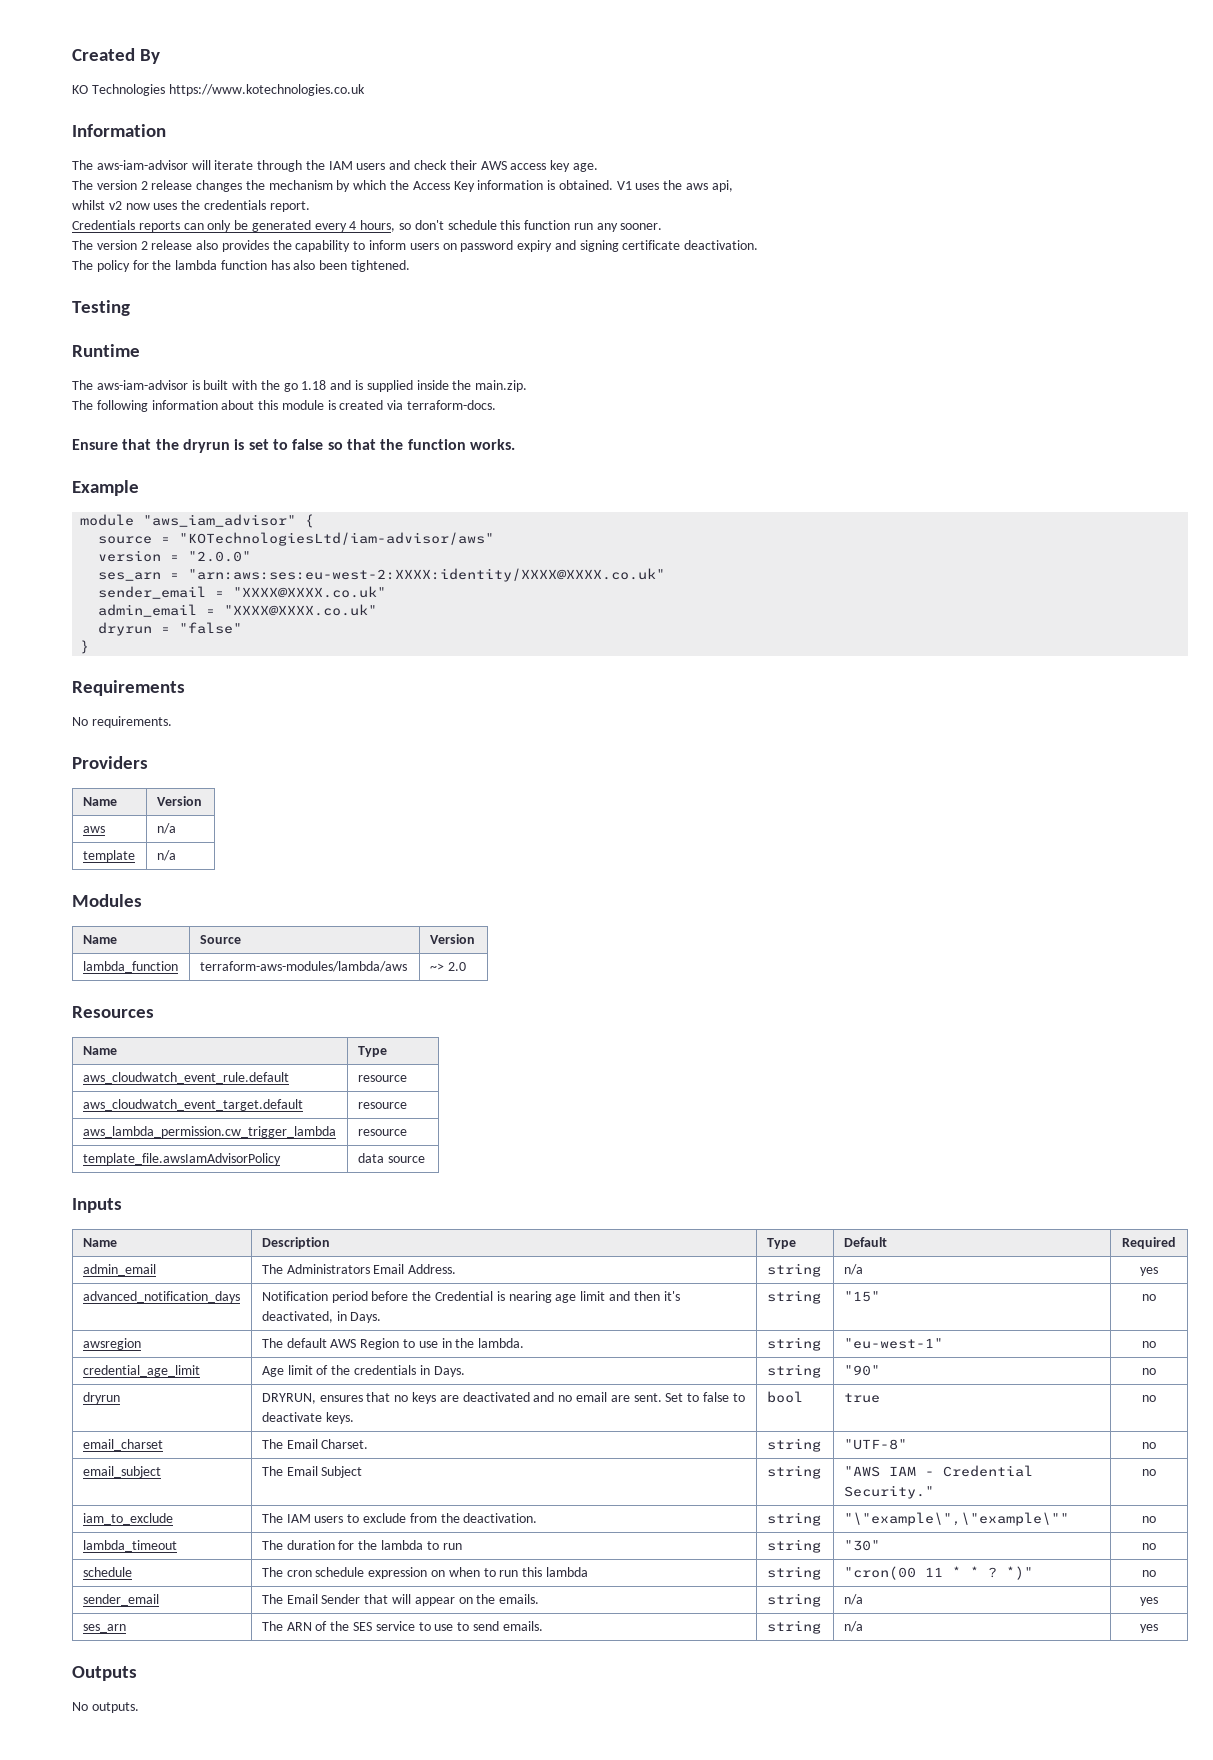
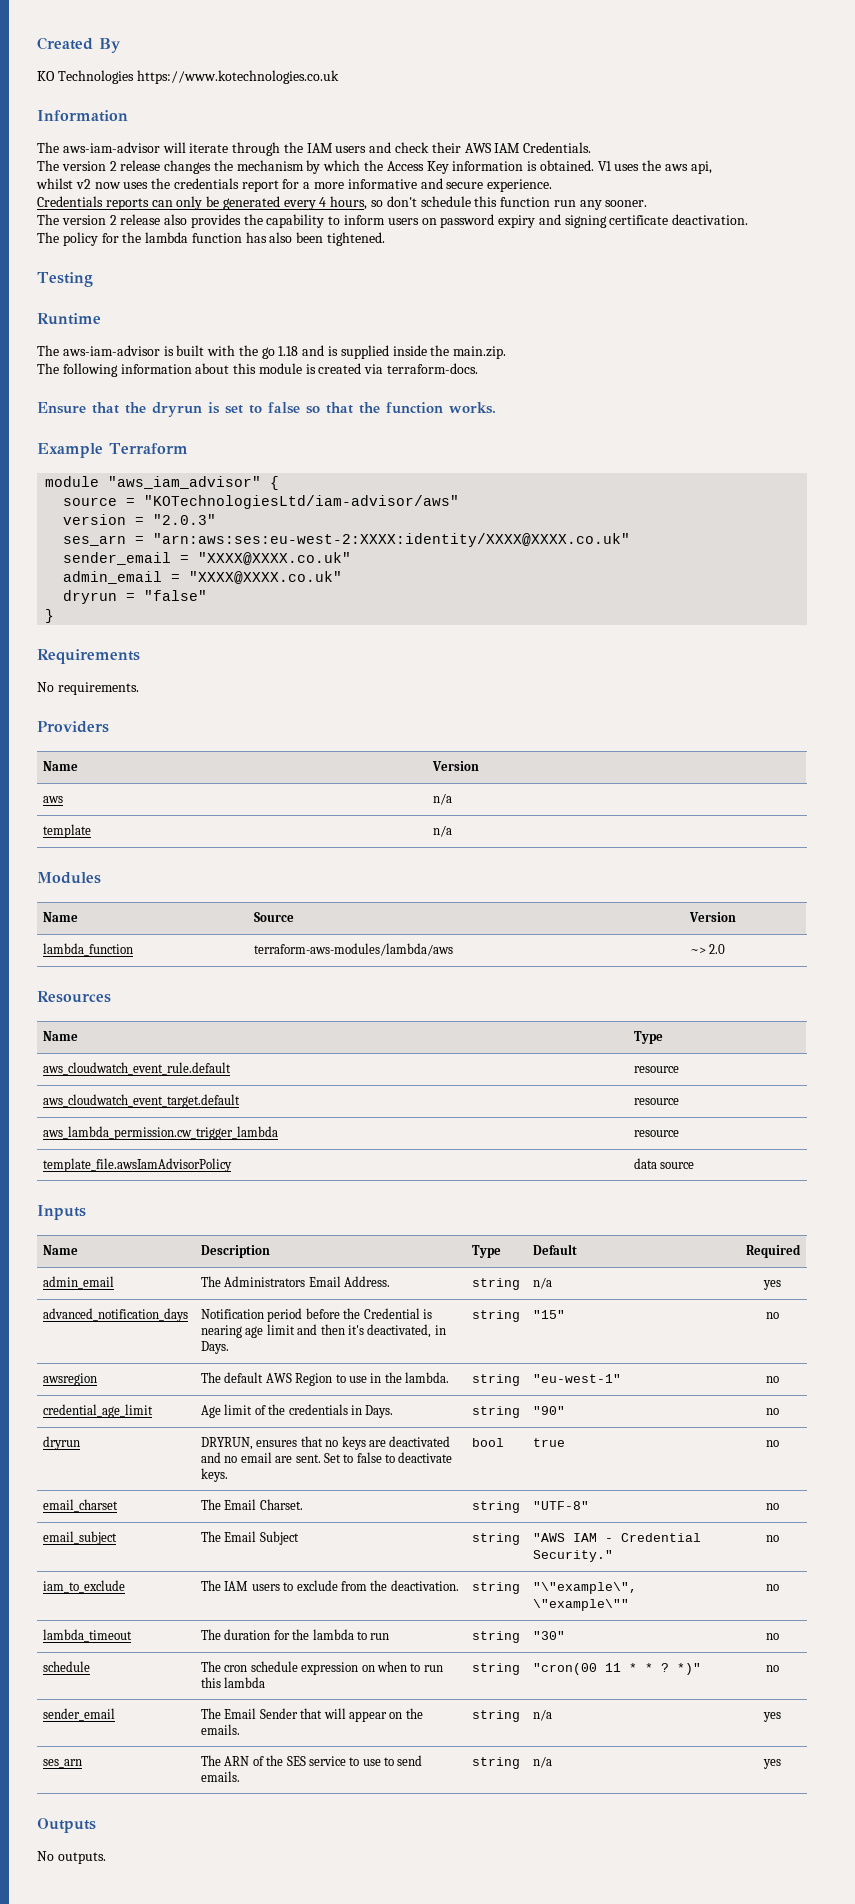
- The aws-iam-advisor will iterate through the IAM users and check their AWS access key age.
+ The aws-iam-advisor will iterate through the IAM users and check their AWS IAM Credentials.
- whilst v2 now uses the credentials report.
+ whilst v2 now uses the credentials report for a more informative and secure experience.
- Example
+ Example Terraform
- version = "2.0.0"
+ version = "2.0.3"

